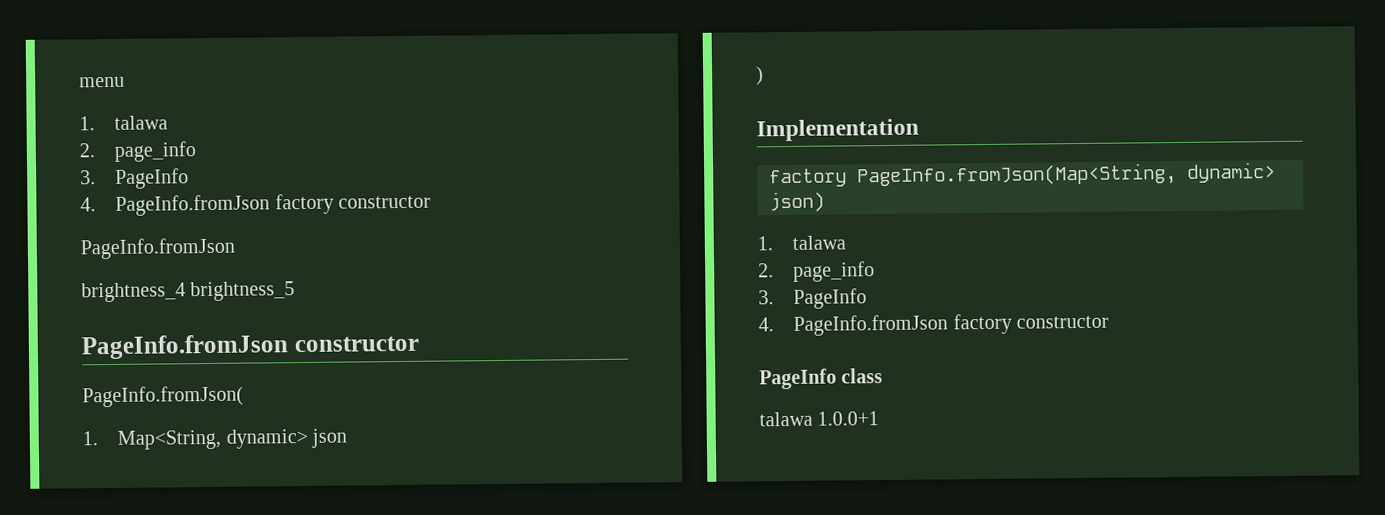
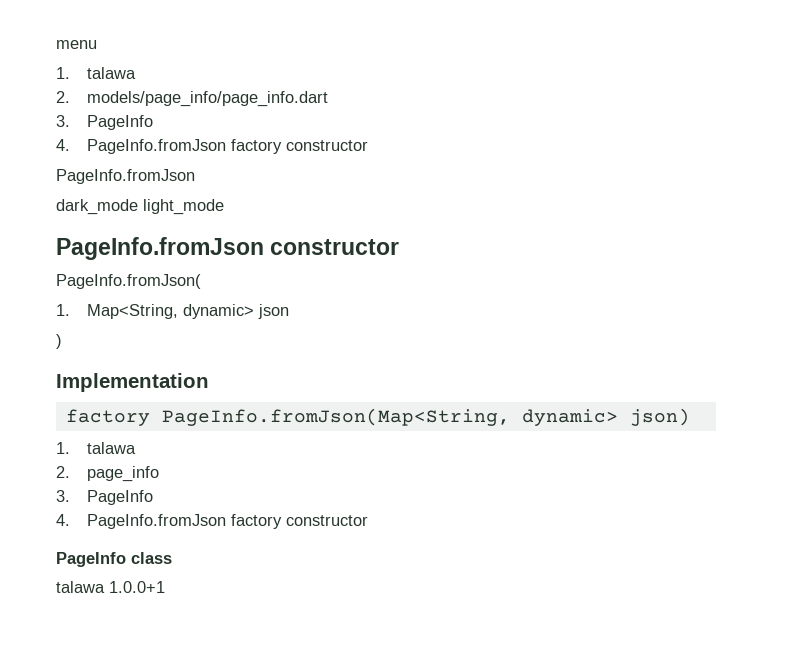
  menu
  1. talawa
- 2. page_info
+ 2. models/page_info/page_info.dart
- brightness_4 brightness_5
+ dark_mode light_mode

